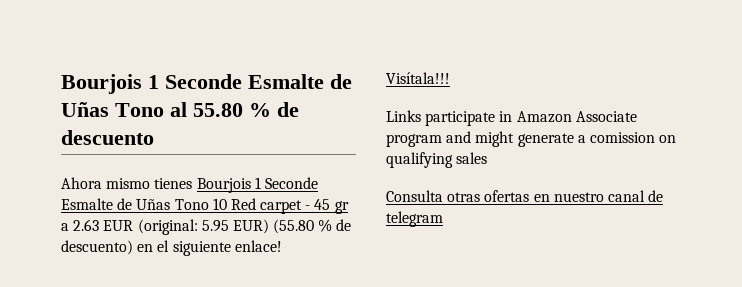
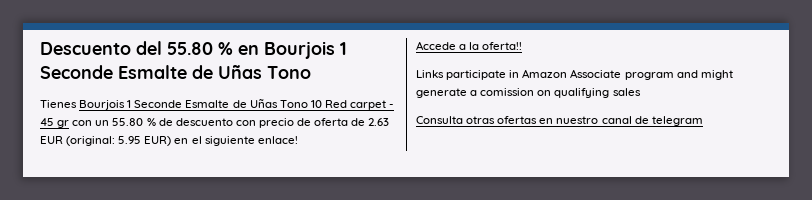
- Bourjois 1 Seconde Esmalte de Uñas Tono al 55.80 % de descuento
- Ahora mismo tienes Bourjois 1 Seconde Esmalte de Uñas Tono 10 Red carpet - 45 gr a 2.63 EUR (original: 5.95 EUR) (55.80 % de descuento) en el siguiente enlace!
+ Descuento del 55.80 % en Bourjois 1 Seconde Esmalte de Uñas Tono
+ Tienes Bourjois 1 Seconde Esmalte de Uñas Tono 10 Red carpet - 45 gr con un 55.80 % de descuento con precio de oferta de 2.63 EUR (original: 5.95 EUR) en el siguiente enlace!
- Visítala!!!
+ Accede a la oferta!!

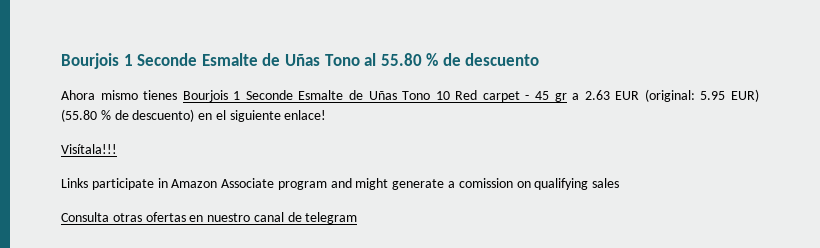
- Descuento del 55.80 % en Bourjois 1 Seconde Esmalte de Uñas Tono
- Tienes Bourjois 1 Seconde Esmalte de Uñas Tono 10 Red carpet - 45 gr con un 55.80 % de descuento con precio de oferta de 2.63 EUR (original: 5.95 EUR) en el siguiente enlace!
+ Bourjois 1 Seconde Esmalte de Uñas Tono al 55.80 % de descuento
+ Ahora mismo tienes Bourjois 1 Seconde Esmalte de Uñas Tono 10 Red carpet - 45 gr a 2.63 EUR (original: 5.95 EUR) (55.80 % de descuento) en el siguiente enlace!
- Accede a la oferta!!
+ Visítala!!!

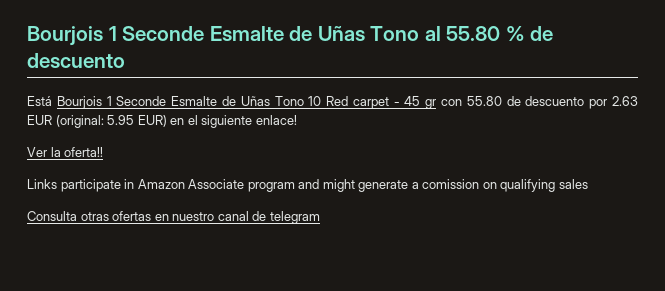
- Ahora mismo tienes Bourjois 1 Seconde Esmalte de Uñas Tono 10 Red carpet - 45 gr a 2.63 EUR (original: 5.95 EUR) (55.80 % de descuento) en el siguiente enlace!
+ Está Bourjois 1 Seconde Esmalte de Uñas Tono 10 Red carpet - 45 gr con 55.80 de descuento por 2.63 EUR (original: 5.95 EUR) en el siguiente enlace!
- Visítala!!!
+ Ver la oferta!!

